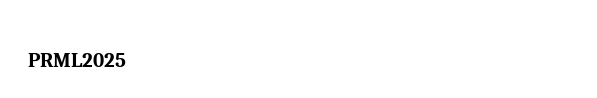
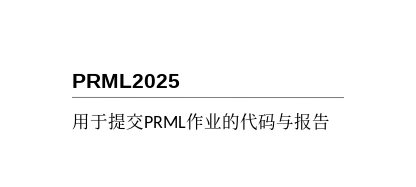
+ 用于提交PRML作业的代码与报告

